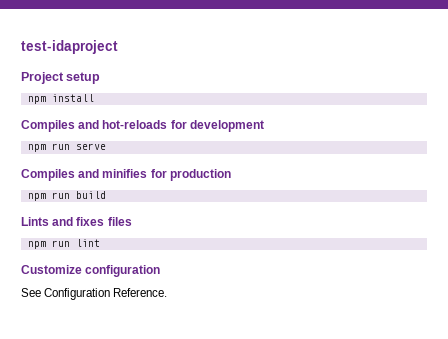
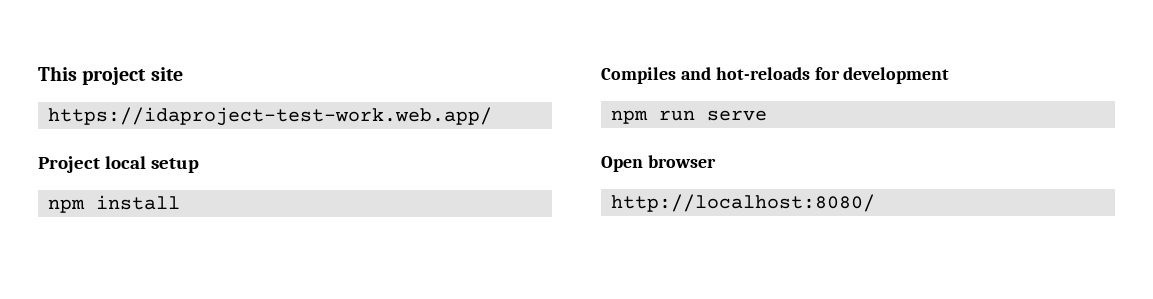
- test-idaproject
+ This project site
+ https://idaproject-test-work.web.app/
- Project setup
+ Project local setup
- Compiles and minifies for production
- npm run build
- Lints and fixes files
- npm run lint
- Customize configuration
- See Configuration Reference.
+ Open browser
+ http://localhost:8080/

